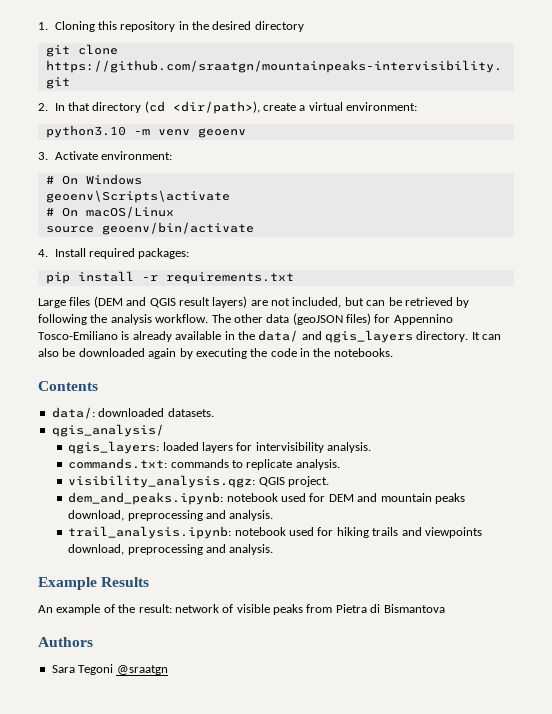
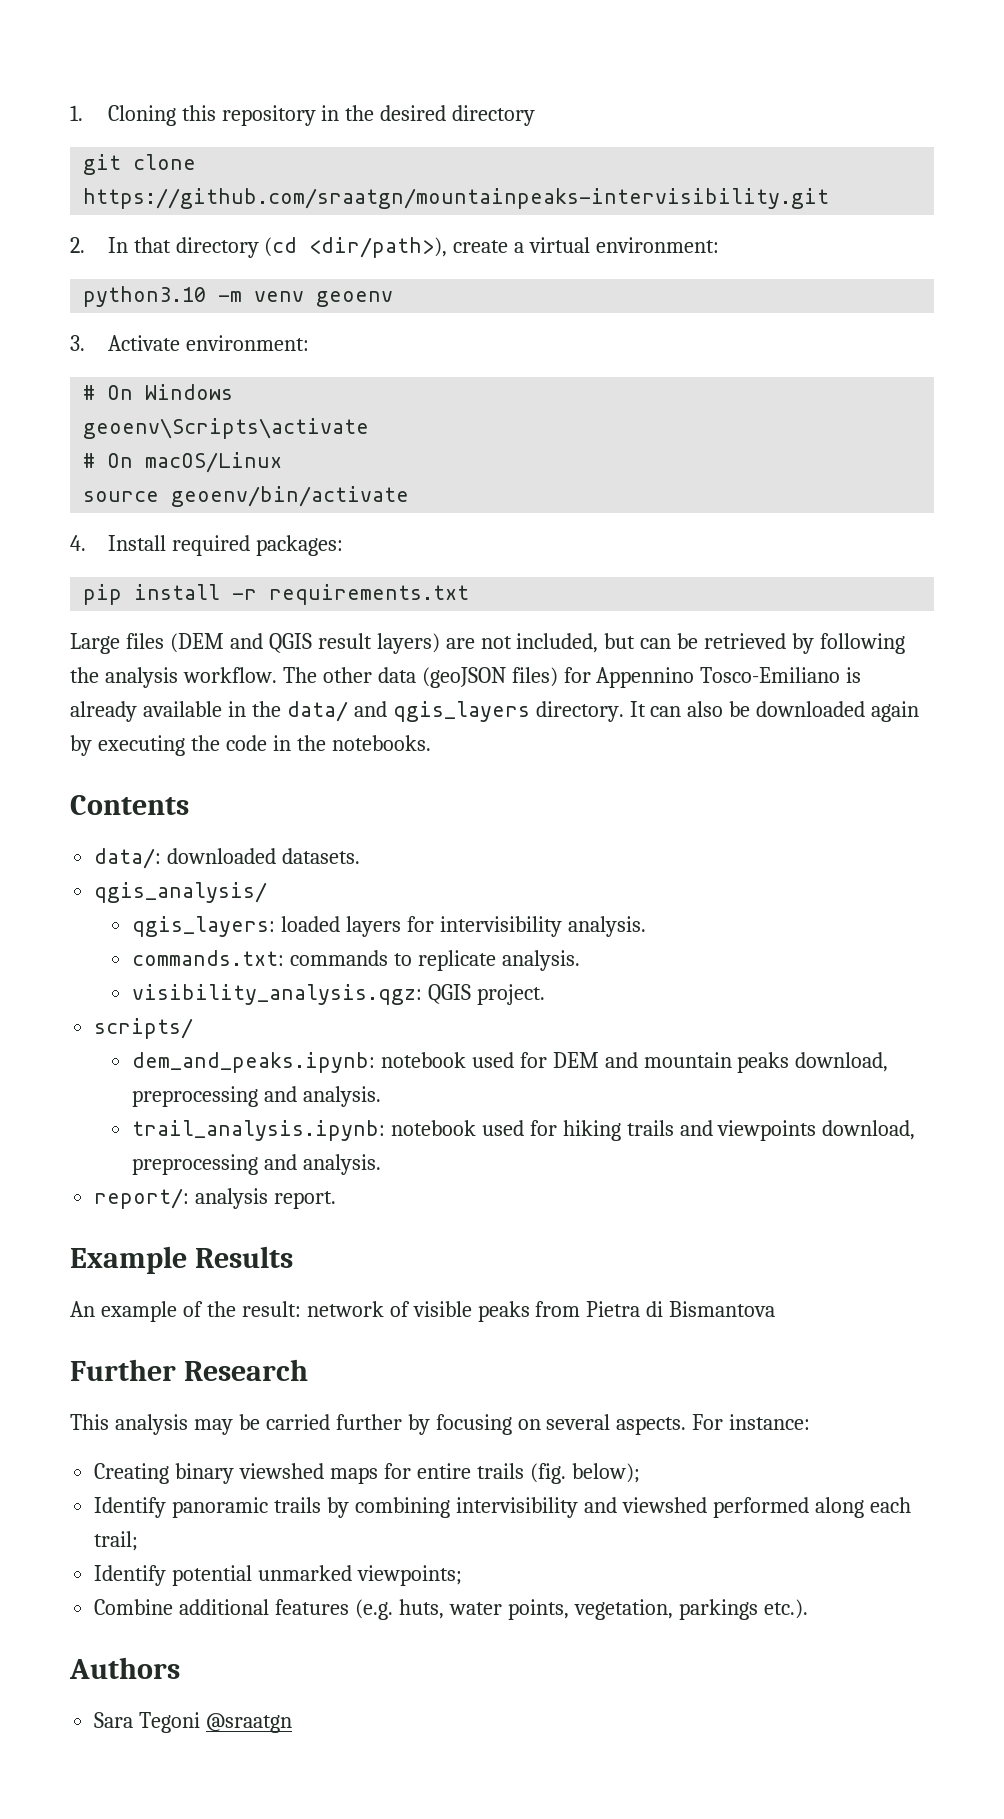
+ scripts/
+ report/: analysis report.
+ Further Research
+ This analysis may be carried further by focusing on several aspects. For instance:
+ Creating binary viewshed maps for entire trails (fig. below);
+ Identify panoramic trails by combining intervisibility and viewshed performed along each trail;
+ Identify potential unmarked viewpoints;
+ Combine additional features (e.g. huts, water points, vegetation, parkings etc.).

